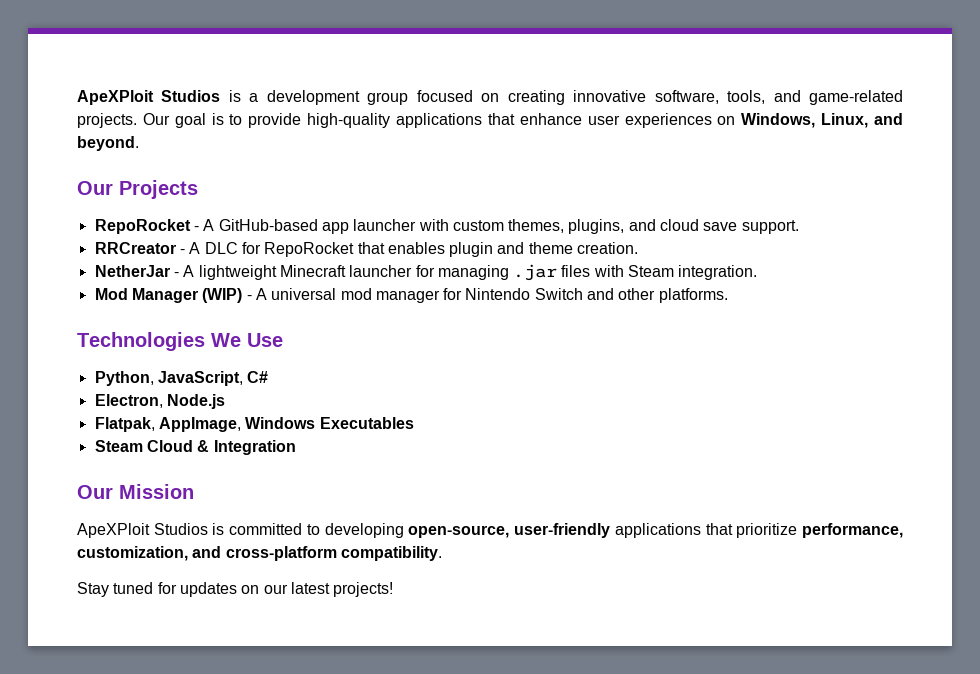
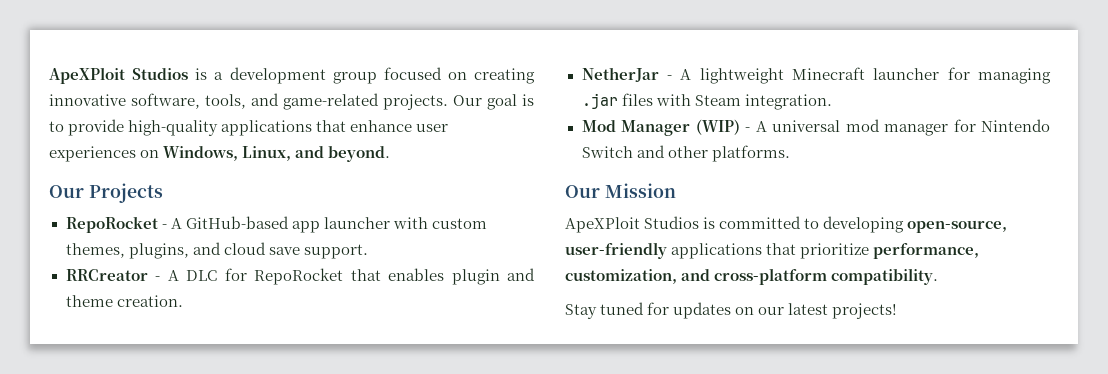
- Technologies We Use
- Python, JavaScript, C#
- Electron, Node.js
- Flatpak, AppImage, Windows Executables
- Steam Cloud & Integration

